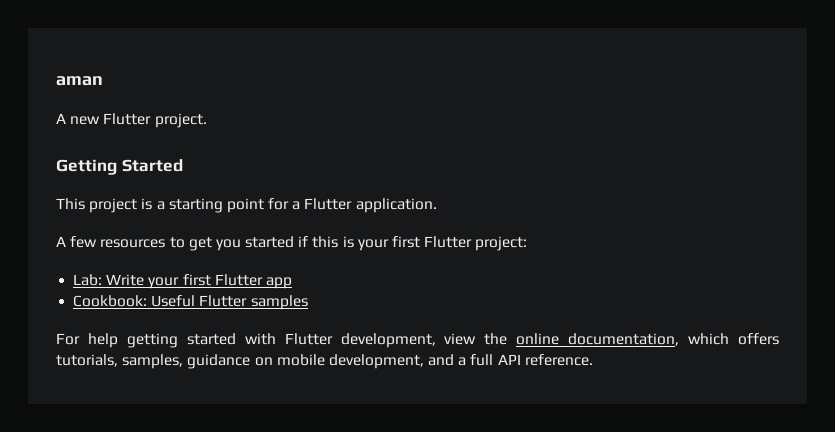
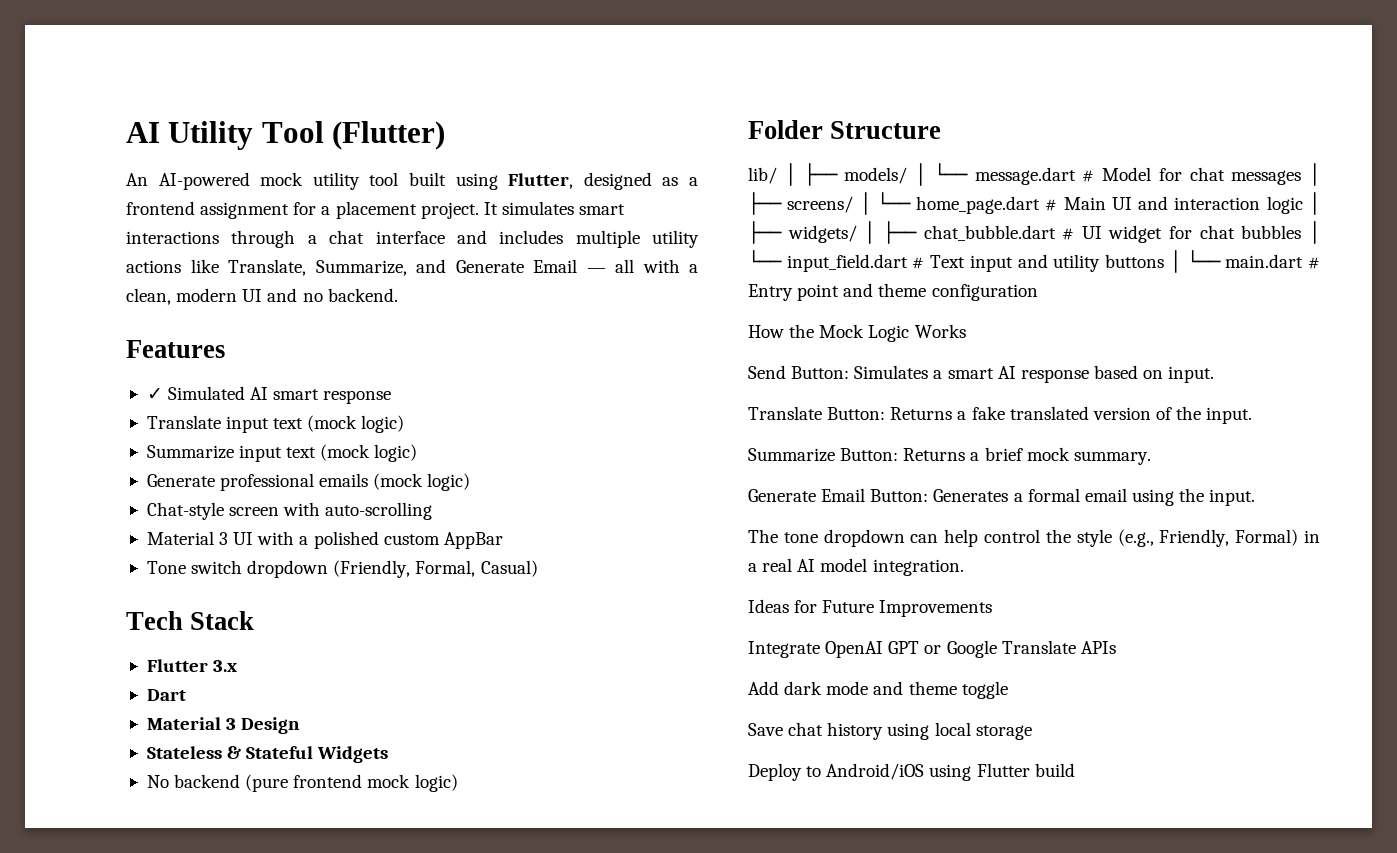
- aman
- A new Flutter project.
- Getting Started
- This project is a starting point for a Flutter application.
- A few resources to get you started if this is your first Flutter project:
- Lab: Write your first Flutter app
- Cookbook: Useful Flutter samples
- For help getting started with Flutter development, view the online documentation, which offers tutorials, samples, guidance on mobile development, and a full API reference.
+ AI Utility Tool (Flutter)
+ An AI-powered mock utility tool built using Flutter, designed as a frontend assignment for a placement project. It simulates smart interactions through a chat interface and includes multiple utility actions like Translate, Summarize, and Generate Email — all with a clean, modern UI and no backend.
+ Features
+ ✓ Simulated AI smart response
+ Translate input text (mock logic)
+ Summarize input text (mock logic)
+ Generate professional emails (mock logic)
+ Chat-style screen with auto-scrolling
+ Material 3 UI with a polished custom AppBar
+ Tone switch dropdown (Friendly, Formal, Casual)
+ Tech Stack
+ Flutter 3.x
+ Dart
+ Material 3 Design
+ Stateless & Stateful Widgets
+ No backend (pure frontend mock logic)
+ Folder Structure
+ lib/ │ ├── models/ │ └── message.dart # Model for chat messages │ ├── screens/ │ └── home_page.dart # Main UI and interaction logic │ ├── widgets/ │ ├── chat_bubble.dart # UI widget for chat bubbles │ └── input_field.dart # Text input and utility buttons │ └── main.dart # Entry point and theme configuration
+ How the Mock Logic Works
+ Send Button: Simulates a smart AI response based on input.
+ Translate Button: Returns a fake translated version of the input.
+ Summarize Button: Returns a brief mock summary.
+ Generate Email Button: Generates a formal email using the input.
+ The tone dropdown can help control the style (e.g., Friendly, Formal) in a real AI model integration.
+ Ideas for Future Improvements
+ Integrate OpenAI GPT or Google Translate APIs
+ Add dark mode and theme toggle
+ Save chat history using local storage
+ Deploy to Android/iOS using Flutter build

